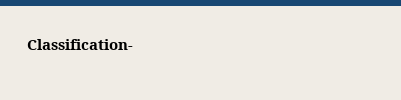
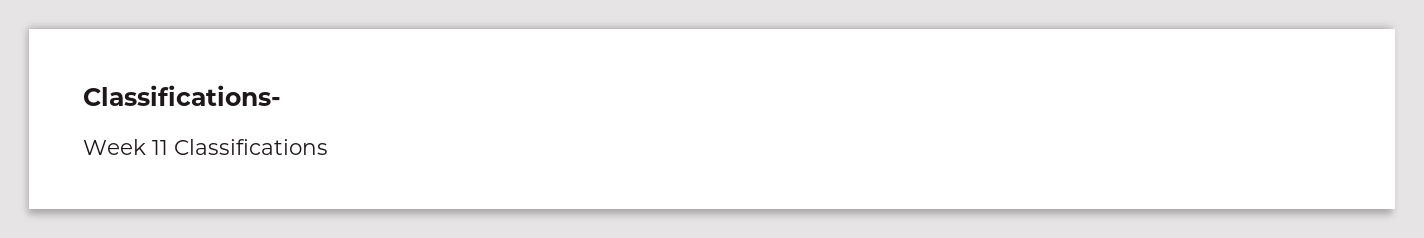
- Classification-
+ Classifications-
+ Week 11 Classifications

